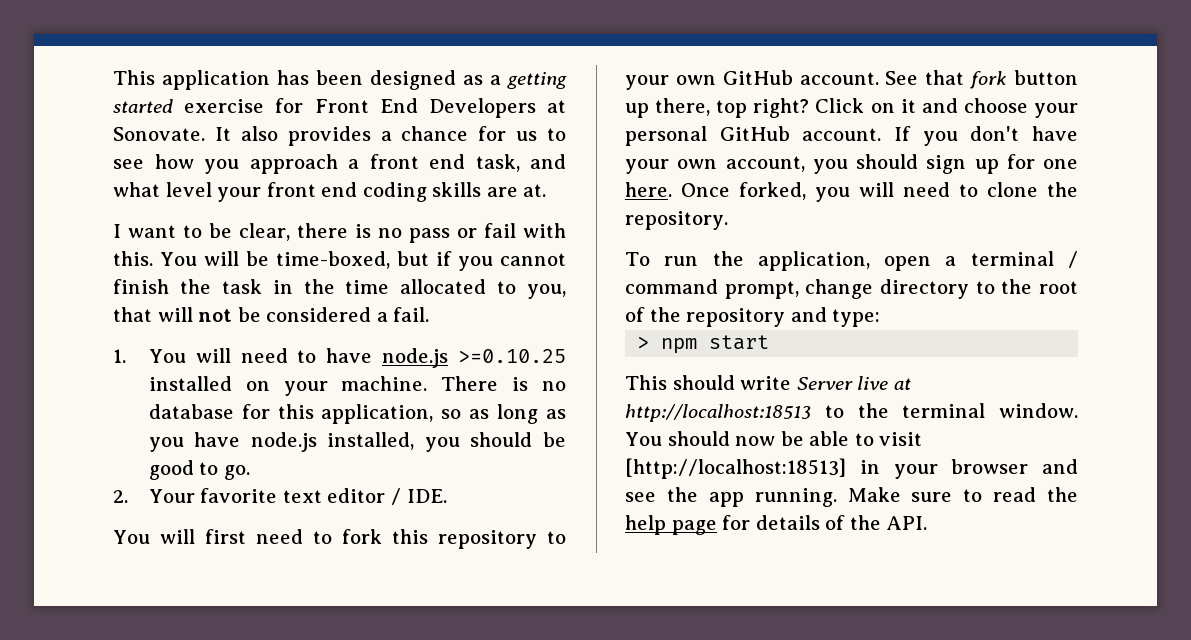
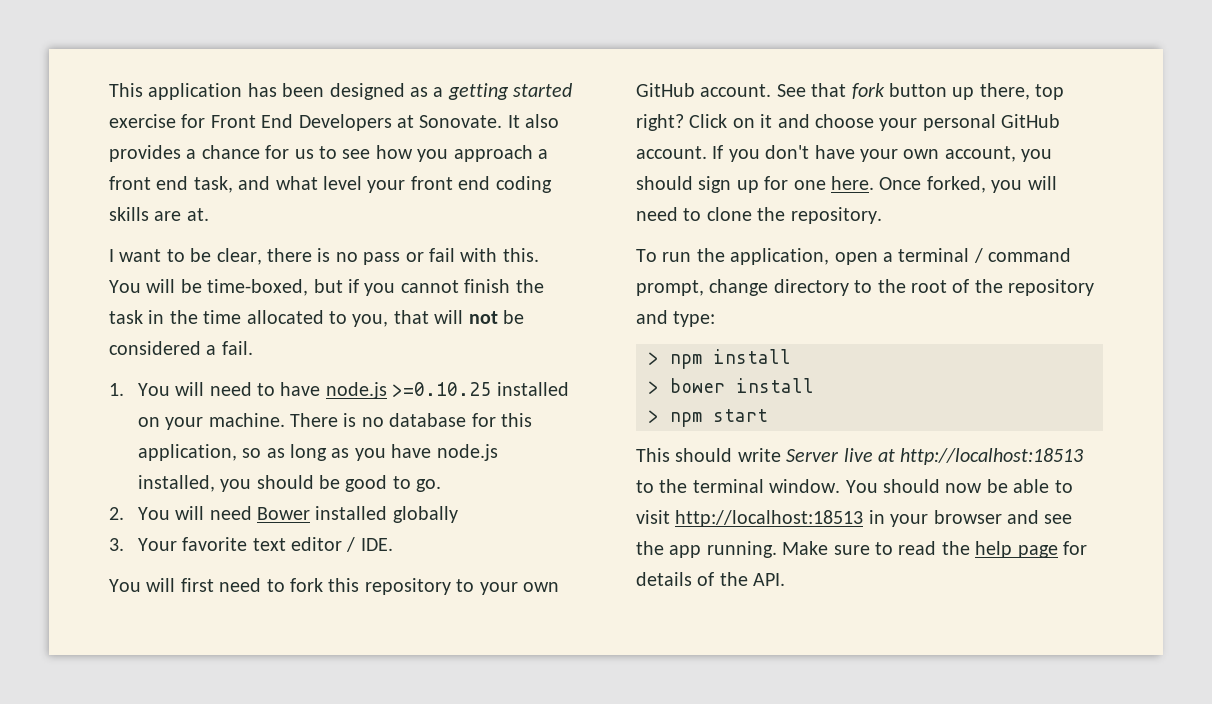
- 2. Your favorite text editor / IDE.
+ 2. You will need Bower installed globally
+ 3. Your favorite text editor / IDE.
+ > npm install
+ > bower install
- You should now be able to visit [http://localhost:18513] in your browser and see the app running.
+ You should now be able to visit http://localhost:18513 in your browser and see the app running.

